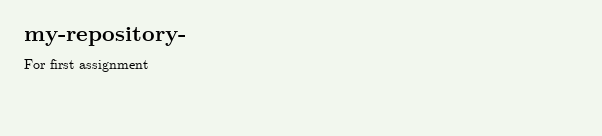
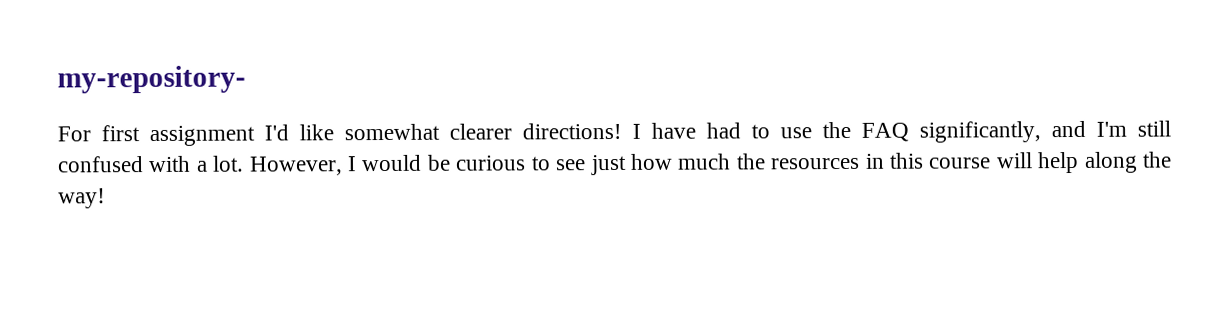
- For first assignment
+ For first assignment I'd like somewhat clearer directions! I have had to use the FAQ significantly, and I'm still confused with a lot. However, I would be curious to see just how much the resources in this course will help along the way!

